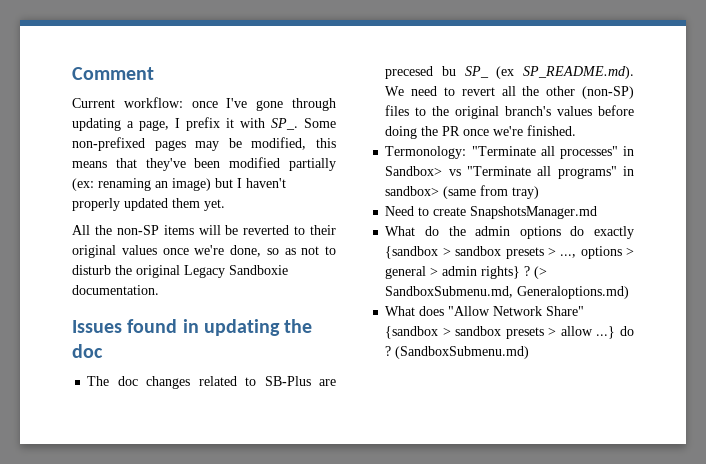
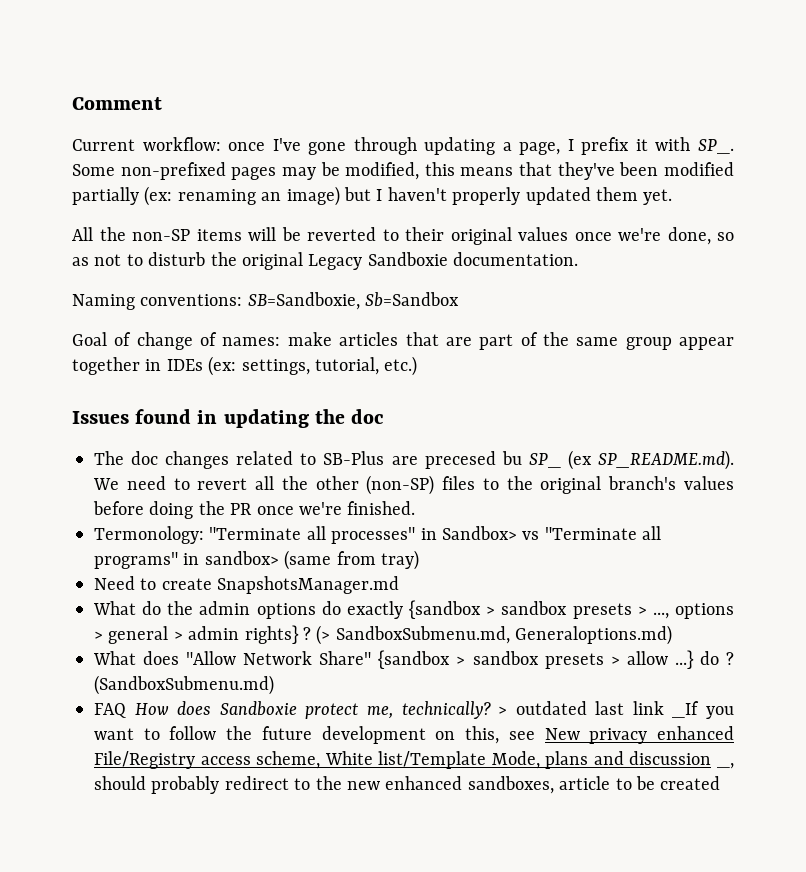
+ Naming conventions: SB=Sandboxie, Sb=Sandbox
+ Goal of change of names: make articles that are part of the same group appear together in IDEs (ex: settings, tutorial, etc.)
+ FAQ How does Sandboxie protect me, technically? > outdated last link _If you want to follow the future development on this, see New privacy enhanced File/Registry access scheme, White list/Template Mode, plans and discussion _, should probably redirect to the new enhanced sandboxes, article to be created

